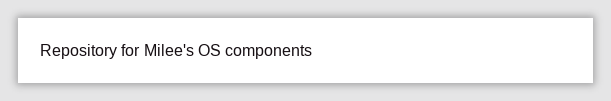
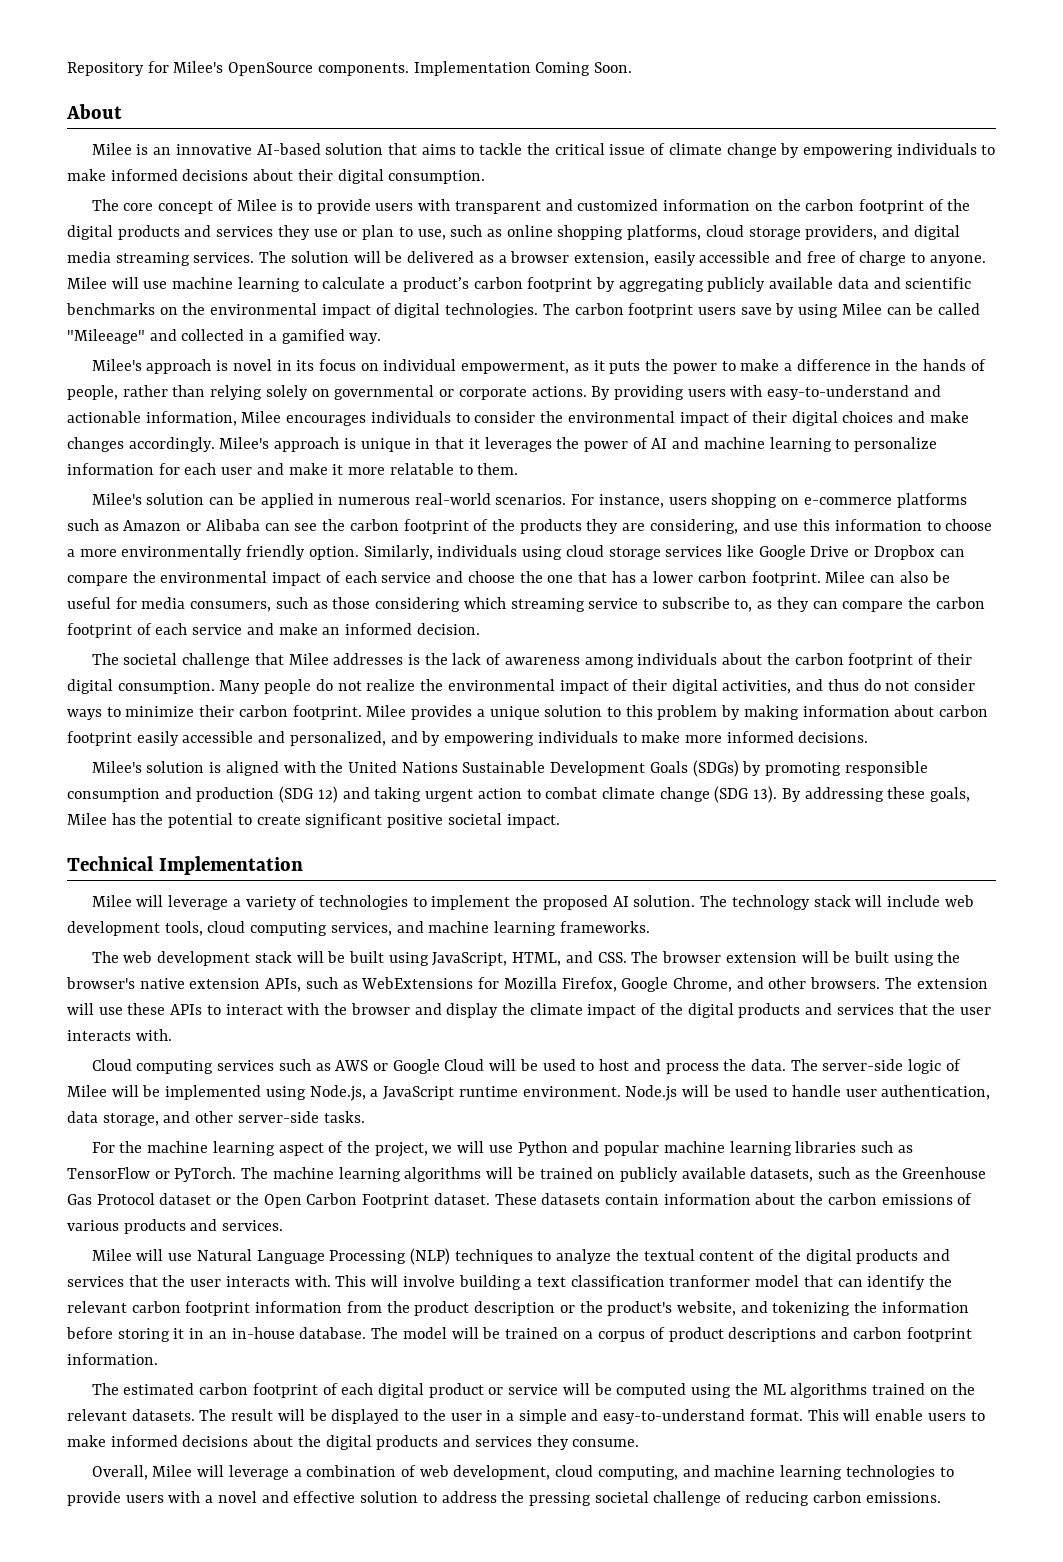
- Repository for Milee's OS components
+ Repository for Milee's OpenSource components. Implementation Coming Soon.
+ About
+ Milee is an innovative AI-based solution that aims to tackle the critical issue of climate change by empowering individuals to make informed decisions about their digital consumption.
+ The core concept of Milee is to provide users with transparent and customized information on the carbon footprint of the digital products and services they use or plan to use, such as online shopping platforms, cloud storage providers, and digital media streaming services. The solution will be delivered as a browser extension, easily accessible and free of charge to anyone. Milee will use machine learning to calculate a product’s carbon footprint by aggregating publicly available data and scientific benchmarks on the environmental impact of digital technologies. The carbon footprint users save by using Milee can be called "Mileeage" and collected in a gamified way.
+ Milee's approach is novel in its focus on individual empowerment, as it puts the power to make a difference in the hands of people, rather than relying solely on governmental or corporate actions. By providing users with easy-to-understand and actionable information, Milee encourages individuals to consider the environmental impact of their digital choices and make changes accordingly. Milee's approach is unique in that it leverages the power of AI and machine learning to personalize information for each user and make it more relatable to them.
+ Milee's solution can be applied in numerous real-world scenarios. For instance, users shopping on e-commerce platforms such as Amazon or Alibaba can see the carbon footprint of the products they are considering, and use this information to choose a more environmentally friendly option. Similarly, individuals using cloud storage services like Google Drive or Dropbox can compare the environmental impact of each service and choose the one that has a lower carbon footprint. Milee can also be useful for media consumers, such as those considering which streaming service to subscribe to, as they can compare the carbon footprint of each service and make an informed decision.
+ The societal challenge that Milee addresses is the lack of awareness among individuals about the carbon footprint of their digital consumption. Many people do not realize the environmental impact of their digital activities, and thus do not consider ways to minimize their carbon footprint. Milee provides a unique solution to this problem by making information about carbon footprint easily accessible and personalized, and by empowering individuals to make more informed decisions.
+ Milee's solution is aligned with the United Nations Sustainable Development Goals (SDGs) by promoting responsible consumption and production (SDG 12) and taking urgent action to combat climate change (SDG 13). By addressing these goals, Milee has the potential to create significant positive societal impact.
+ Technical Implementation
+ Milee will leverage a variety of technologies to implement the proposed AI solution. The technology stack will include web development tools, cloud computing services, and machine learning frameworks.
+ The web development stack will be built using JavaScript, HTML, and CSS. The browser extension will be built using the browser's native extension APIs, such as WebExtensions for Mozilla Firefox, Google Chrome, and other browsers. The extension will use these APIs to interact with the browser and display the climate impact of the digital products and services that the user interacts with.
+ Cloud computing services such as AWS or Google Cloud will be used to host and process the data. The server-side logic of Milee will be implemented using Node.js, a JavaScript runtime environment. Node.js will be used to handle user authentication, data storage, and other server-side tasks.
+ For the machine learning aspect of the project, we will use Python and popular machine learning libraries such as TensorFlow or PyTorch. The machine learning algorithms will be trained on publicly available datasets, such as the Greenhouse Gas Protocol dataset or the Open Carbon Footprint dataset. These datasets contain information about the carbon emissions of various products and services.
+ Milee will use Natural Language Processing (NLP) techniques to analyze the textual content of the digital products and services that the user interacts with. This will involve building a text classification tranformer model that can identify the relevant carbon footprint information from the product description or the product's website, and tokenizing the information before storing it in an in-house database. The model will be trained on a corpus of product descriptions and carbon footprint information.
+ The estimated carbon footprint of each digital product or service will be computed using the ML algorithms trained on the relevant datasets. The result will be displayed to the user in a simple and easy-to-understand format. This will enable users to make informed decisions about the digital products and services they consume.
+ Overall, Milee will leverage a combination of web development, cloud computing, and machine learning technologies to provide users with a novel and effective solution to address the pressing societal challenge of reducing carbon emissions.

